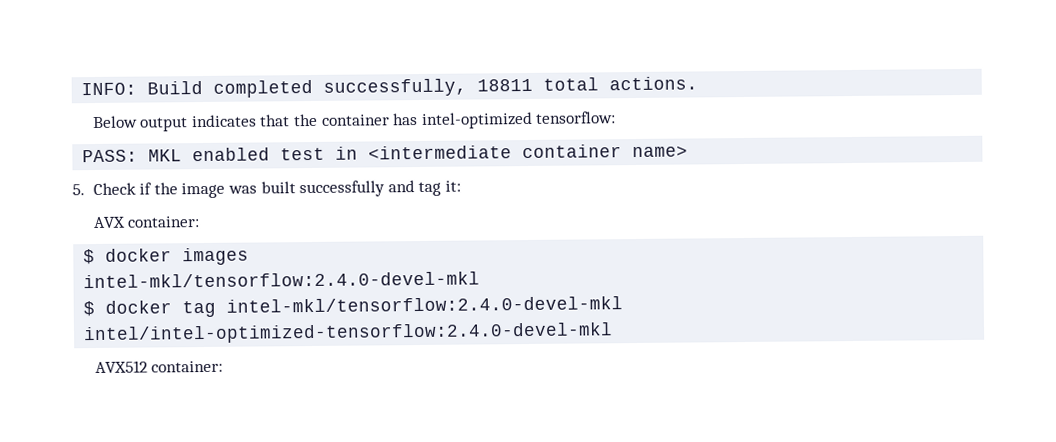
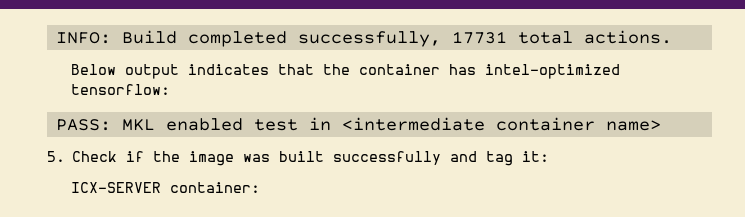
- INFO: Build completed successfully, 18811 total actions.
+ INFO: Build completed successfully, 17731 total actions.
- AVX container:
- $ docker images
- intel-mkl/tensorflow:2.4.0-devel-mkl
- $ docker tag intel-mkl/tensorflow:2.4.0-devel-mkl intel/intel-optimized-tensorflow:2.4.0-devel-mkl
- AVX512 container:
+ ICX-SERVER container:

